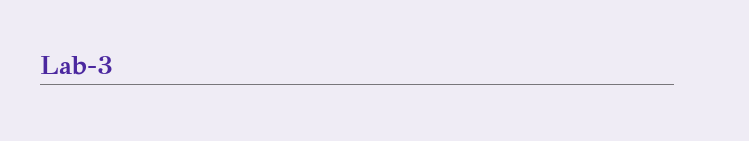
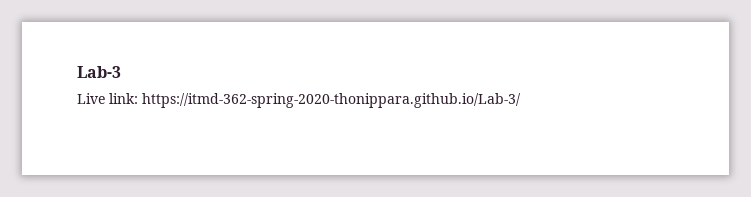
+ Live link: https://itmd-362-spring-2020-thonippara.github.io/Lab-3/

